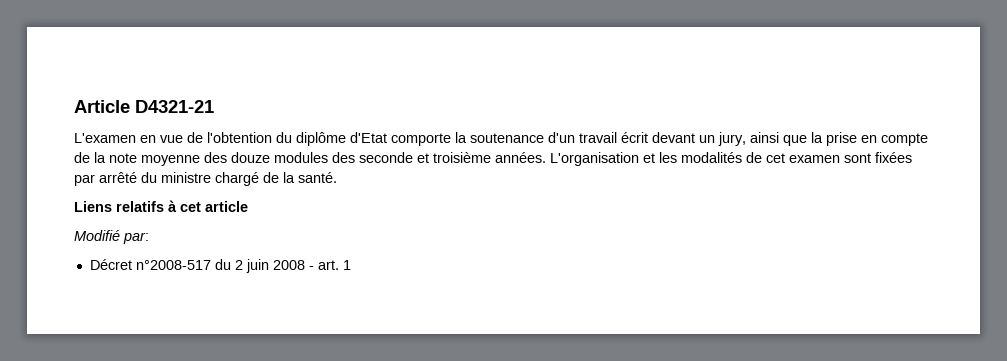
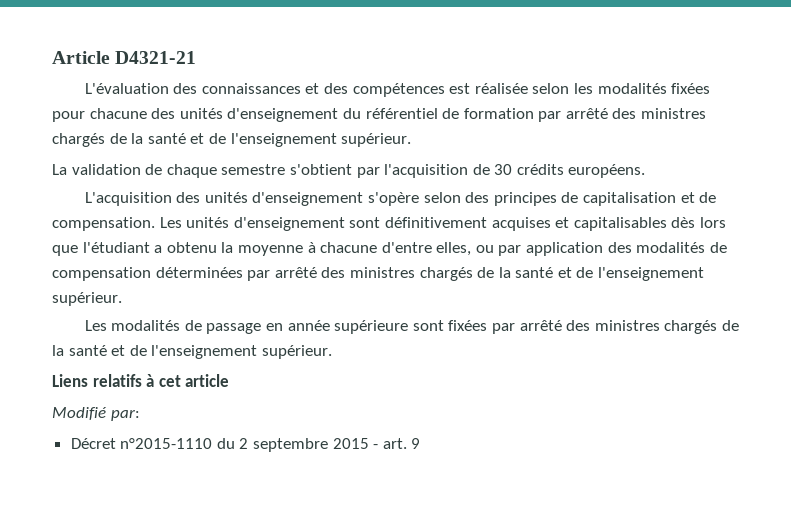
- L'examen en vue de l'obtention du diplôme d'Etat comporte la soutenance d'un travail écrit devant un jury, ainsi que la prise en compte de la note moyenne des douze modules des seconde et troisième années. L'organisation et les modalités de cet examen sont fixées par arrêté du ministre chargé de la santé.
+ L'évaluation des connaissances et des compétences est réalisée selon les modalités fixées pour chacune des unités d'enseignement du référentiel de formation par arrêté des ministres chargés de la santé et de l'enseignement supérieur.
+ La validation de chaque semestre s'obtient par l'acquisition de 30 crédits européens.
+ L'acquisition des unités d'enseignement s'opère selon des principes de capitalisation et de compensation. Les unités d'enseignement sont définitivement acquises et capitalisables dès lors que l'étudiant a obtenu la moyenne à chacune d'entre elles, ou par application des modalités de compensation déterminées par arrêté des ministres chargés de la santé et de l'enseignement supérieur.
+ Les modalités de passage en année supérieure sont fixées par arrêté des ministres chargés de la santé et de l'enseignement supérieur.
- Décret n°2008-517 du 2 juin 2008 - art. 1
+ Décret n°2015-1110 du 2 septembre 2015 - art. 9

